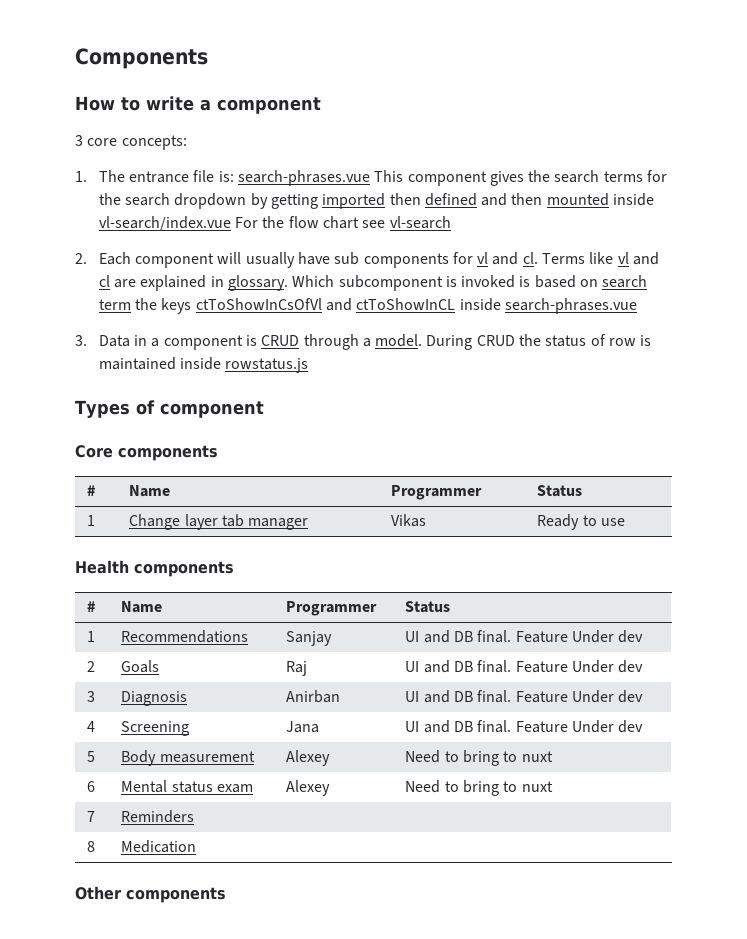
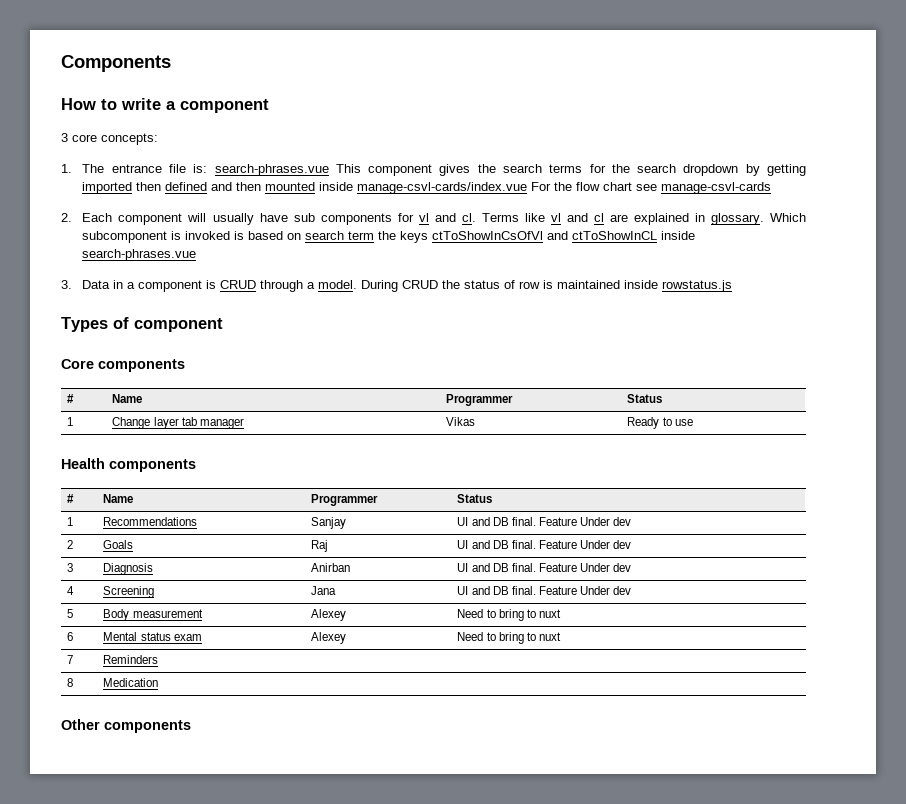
- 1. The entrance file is: search-phrases.vue This component gives the search terms for the search dropdown by getting imported then defined and then mounted inside vl-search/index.vue For the flow chart see vl-search
+ 1. The entrance file is: search-phrases.vue This component gives the search terms for the search dropdown by getting imported then defined and then mounted inside manage-csvl-cards/index.vue For the flow chart see manage-csvl-cards

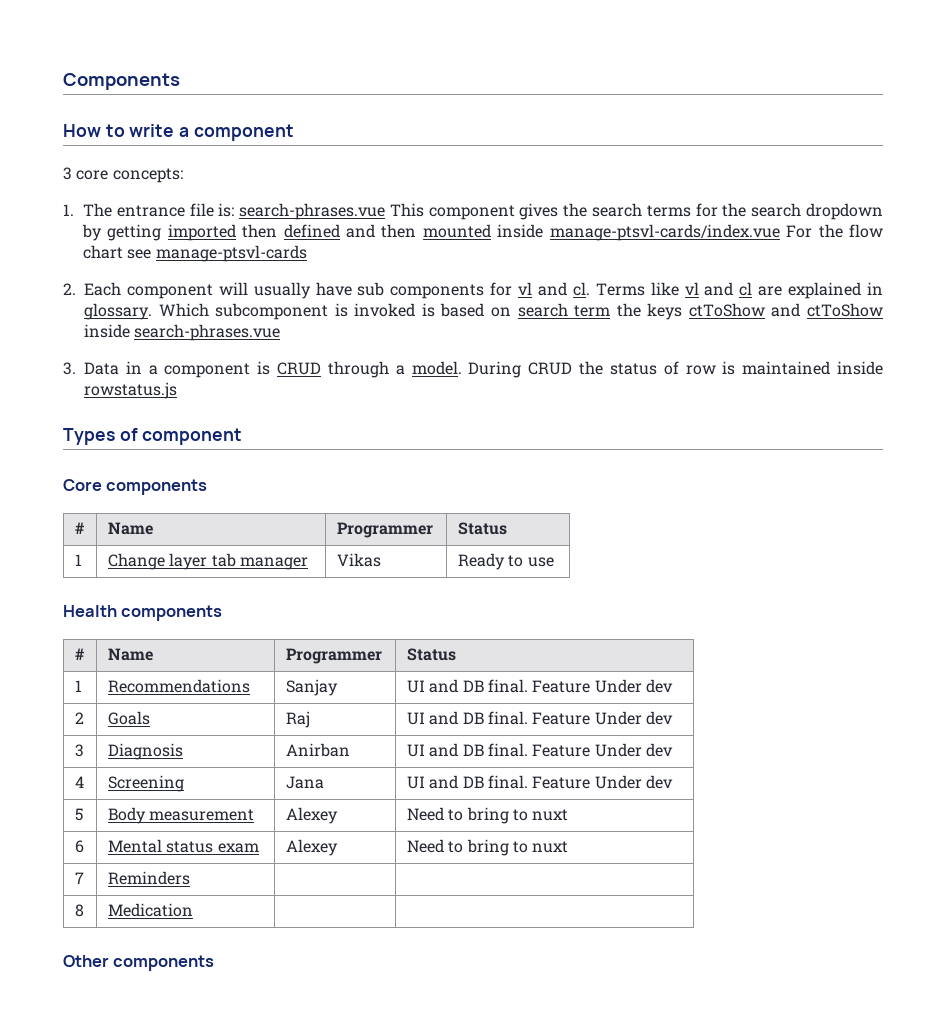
- 1. The entrance file is: search-phrases.vue This component gives the search terms for the search dropdown by getting imported then defined and then mounted inside manage-csvl-cards/index.vue For the flow chart see manage-csvl-cards
+ 1. The entrance file is: search-phrases.vue This component gives the search terms for the search dropdown by getting imported then defined and then mounted inside manage-ptsvl-cards/index.vue For the flow chart see manage-ptsvl-cards
- Which subcomponent is invoked is based on search term the keys ctToShowInCsOfVl and ctToShowInCL inside search-phrases.vue
+ Which subcomponent is invoked is based on search term the keys ctToShow and ctToShow inside search-phrases.vue

